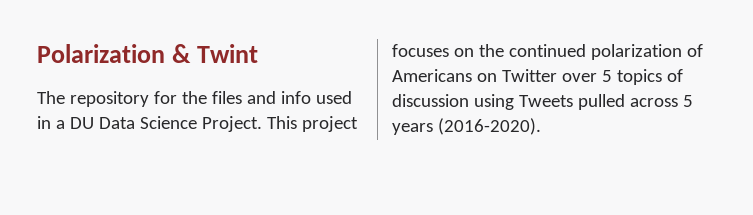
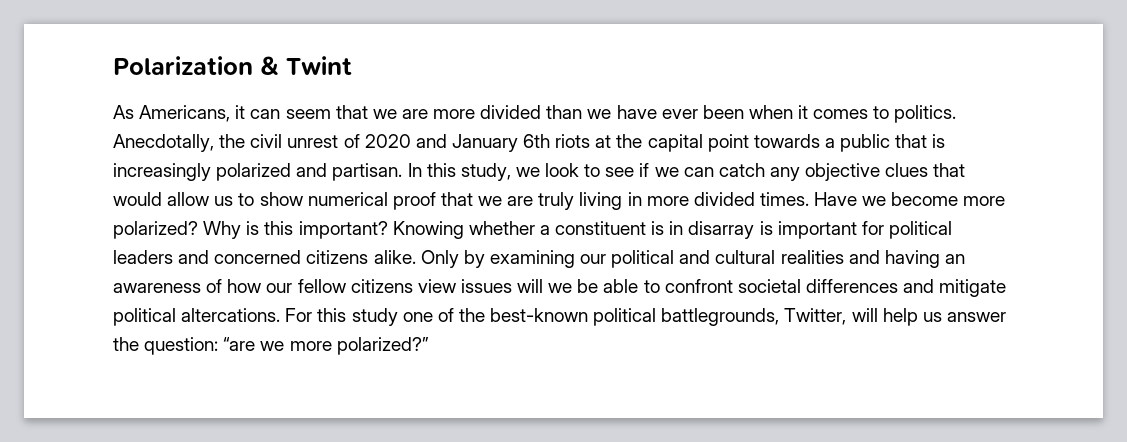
- The repository for the files and info used in a DU Data Science Project. This project focuses on the continued polarization of Americans on Twitter over 5 topics of discussion using Tweets pulled across 5 years (2016-2020).
+ As Americans, it can seem that we are more divided than we have ever been when it comes to politics. Anecdotally, the civil unrest of 2020 and January 6th riots at the capital point towards a public that is increasingly polarized and partisan. In this study, we look to see if we can catch any objective clues that would allow us to show numerical proof that we are truly living in more divided times. Have we become more polarized? Why is this important? Knowing whether a constituent is in disarray is important for political leaders and concerned citizens alike. Only by examining our political and cultural realities and having an awareness of how our fellow citizens view issues will we be able to confront societal differences and mitigate political altercations. For this study one of the best-known political battlegrounds, Twitter, will help us answer the question: “are we more polarized?”

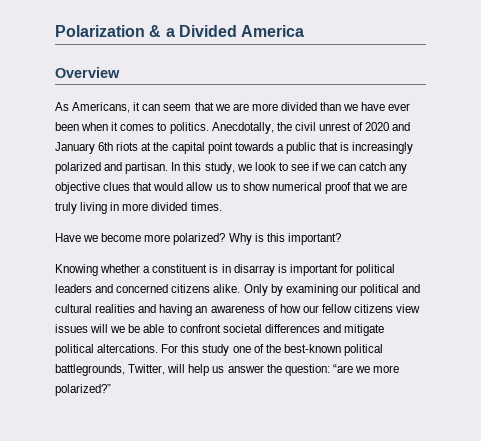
- Polarization & Twint
+ Polarization & a Divided America
+ Overview
- In this study, we look to see if we can catch any objective clues that would allow us to show numerical proof that we are truly living in more divided times. Have we become more polarized?
+ In this study, we look to see if we can catch any objective clues that would allow us to show numerical proof that we are truly living in more divided times.
+ Have we become more polarized?
- Why is this important? Knowing whether a constituent is in disarray is important for political leaders and concerned citizens alike.
+ Why is this important?
+ Knowing whether a constituent is in disarray is important for political leaders and concerned citizens alike.

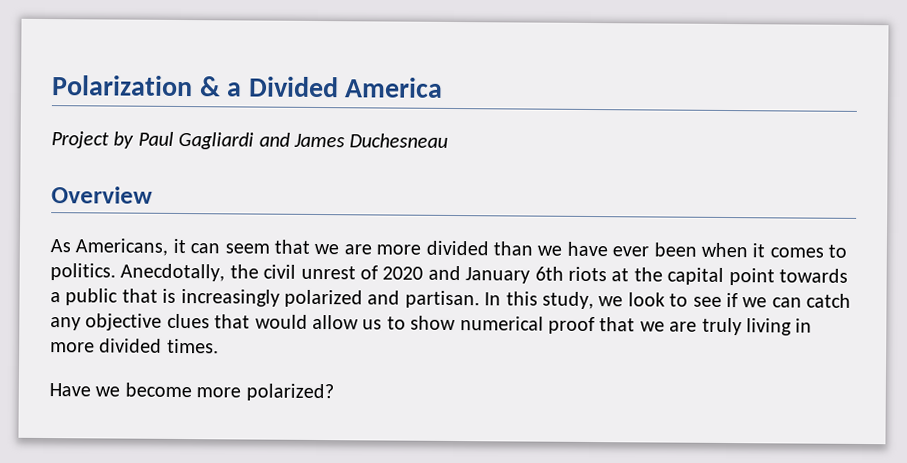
+ Project by Paul Gagliardi and James Duchesneau
- Why is this important?
- Knowing whether a constituent is in disarray is important for political leaders and concerned citizens alike. Only by examining our political and cultural realities and having an awareness of how our fellow citizens view issues will we be able to confront societal differences and mitigate political altercations. For this study one of the best-known political battlegrounds, Twitter, will help us answer the question: “are we more polarized?”

